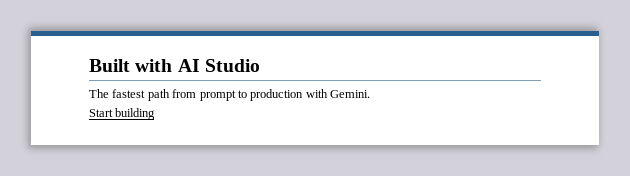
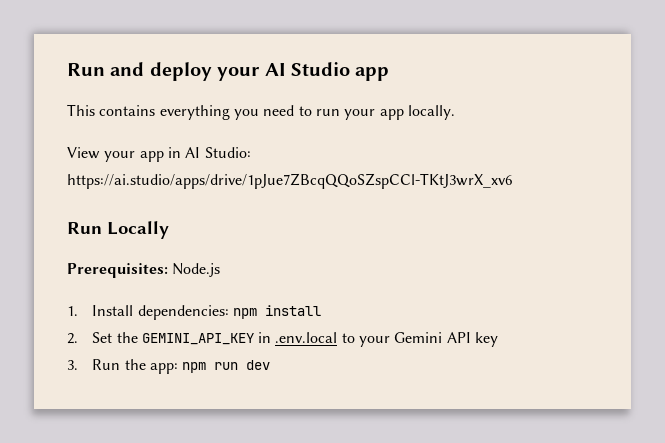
- Built with AI Studio
- The fastest path from prompt to production with Gemini.
- Start building
+ Run and deploy your AI Studio app
+ This contains everything you need to run your app locally.
+ View your app in AI Studio: https://ai.studio/apps/drive/1pJue7ZBcqQQoSZspCCl-TKtJ3wrX_xv6
+ Run Locally
+ Prerequisites: Node.js
+ 1. Install dependencies: npm install
+ 2. Set the GEMINI_API_KEY in .env.local to your Gemini API key
+ 3. Run the app: npm run dev

